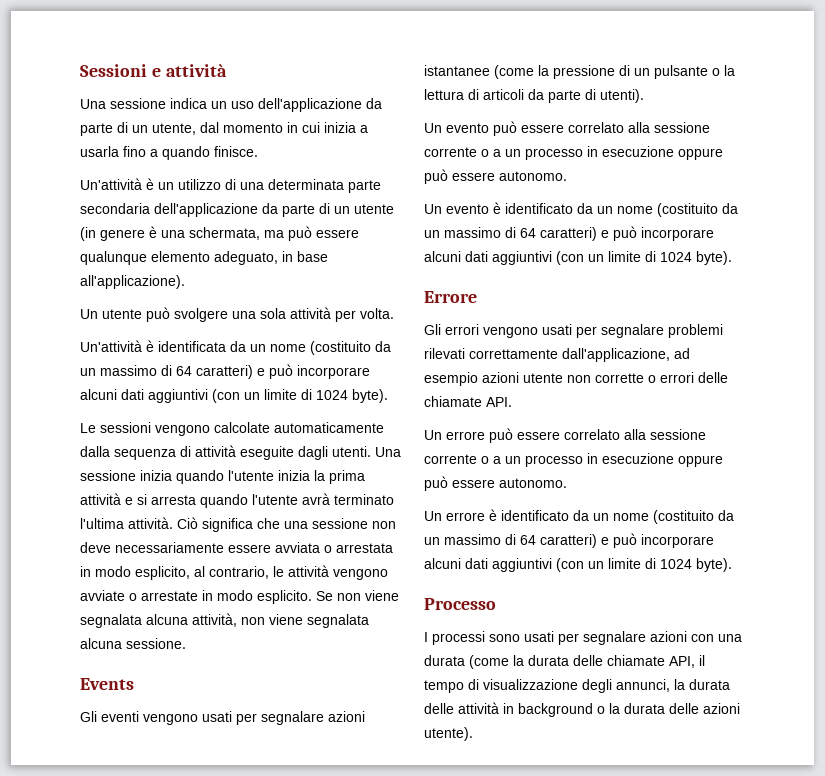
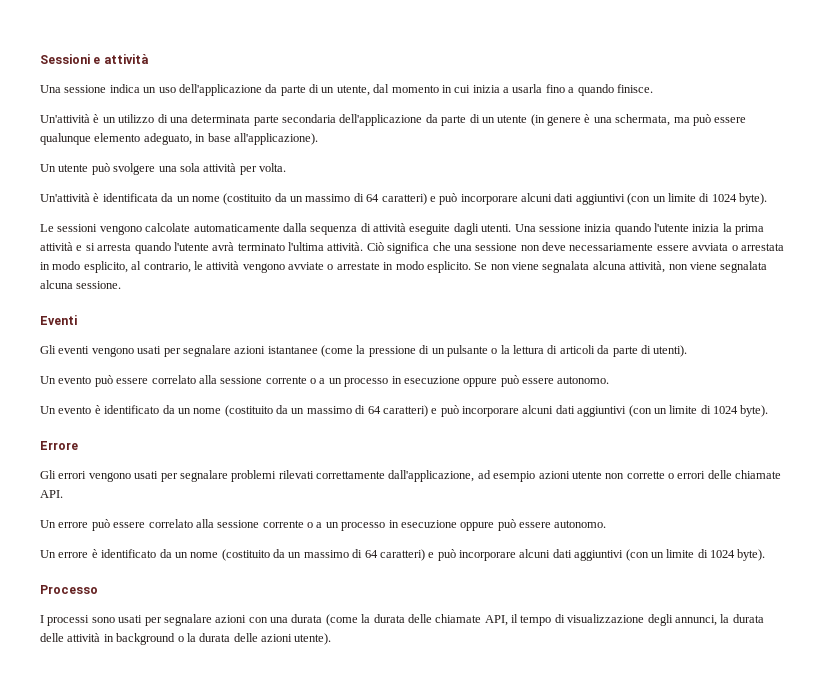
- Events
+ Eventi

